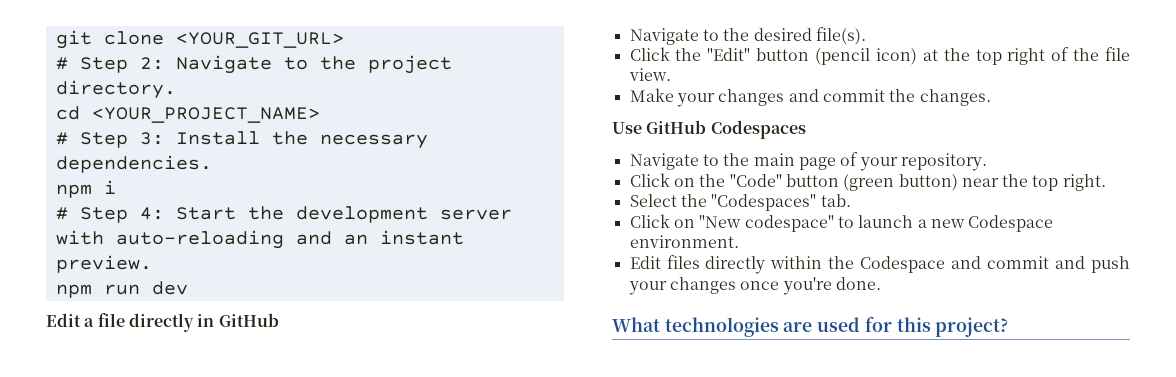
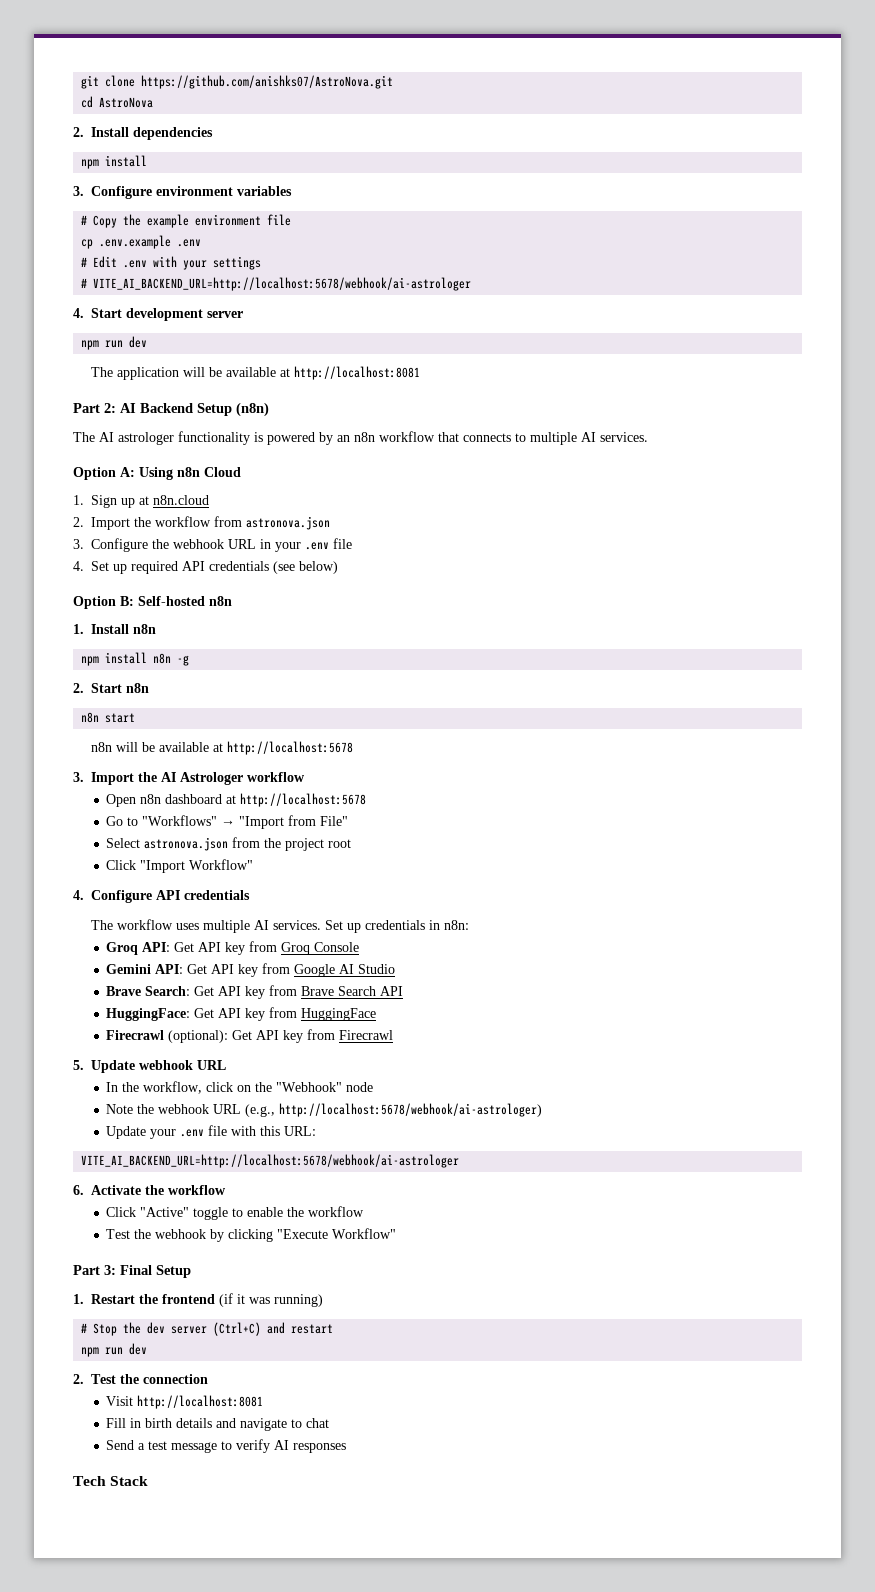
- git clone <YOUR_GIT_URL>
- # Step 2: Navigate to the project directory.
- cd <YOUR_PROJECT_NAME>
- # Step 3: Install the necessary dependencies.
- npm i
- # Step 4: Start the development server with auto-reloading and an instant preview.
+ git clone https://github.com/anishks07/AstroNova.git
+ cd AstroNova
+ 2. Install dependencies
+ npm install
+ 3. Configure environment variables
+ # Copy the example environment file
+ cp .env.example .env
+ # Edit .env with your settings
+ # VITE_AI_BACKEND_URL=http://localhost:5678/webhook/ai-astrologer
+ 4. Start development server
  npm run dev
- Edit a file directly in GitHub
- Navigate to the desired file(s).
- Click the "Edit" button (pencil icon) at the top right of the file view.
- Make your changes and commit the changes.
- Use GitHub Codespaces
- Navigate to the main page of your repository.
- Click on the "Code" button (green button) near the top right.
- Select the "Codespaces" tab.
- Click on "New codespace" to launch a new Codespace environment.
- Edit files directly within the Codespace and commit and push your changes once you're done.
- What technologies are used for this project?
+ The application will be available at http://localhost:8081
+ Part 2: AI Backend Setup (n8n)
+ The AI astrologer functionality is powered by an n8n workflow that connects to multiple AI services.
+ Option A: Using n8n Cloud
+ 1. Sign up at n8n.cloud
+ 2. Import the workflow from astronova.json
+ 3. Configure the webhook URL in your .env file
+ 4. Set up required API credentials (see below)
+ Option B: Self-hosted n8n
+ 1. Install n8n
+ npm install n8n -g
+ 2. Start n8n
+ n8n start
+ n8n will be available at http://localhost:5678
+ 3. Import the AI Astrologer workflow
+ Open n8n dashboard at http://localhost:5678
+ Go to "Workflows" → "Import from File"
+ Select astronova.json from the project root
+ Click "Import Workflow"
+ 4. Configure API credentials
+ The workflow uses multiple AI services. Set up credentials in n8n:
+ Groq API: Get API key from Groq Console
+ Gemini API: Get API key from Google AI Studio
+ Brave Search: Get API key from Brave Search API
+ HuggingFace: Get API key from HuggingFace
+ Firecrawl (optional): Get API key from Firecrawl
+ 5. Update webhook URL
+ In the workflow, click on the "Webhook" node
+ Note the webhook URL (e.g., http://localhost:5678/webhook/ai-astrologer)
+ Update your .env file with this URL:
+ VITE_AI_BACKEND_URL=http://localhost:5678/webhook/ai-astrologer
+ 6. Activate the workflow
+ Click "Active" toggle to enable the workflow
+ Test the webhook by clicking "Execute Workflow"
+ Part 3: Final Setup
+ 1. Restart the frontend (if it was running)
+ # Stop the dev server (Ctrl+C) and restart
+ npm run dev
+ 2. Test the connection
+ Visit http://localhost:8081
+ Fill in birth details and navigate to chat
+ Send a test message to verify AI responses
+ Tech Stack

